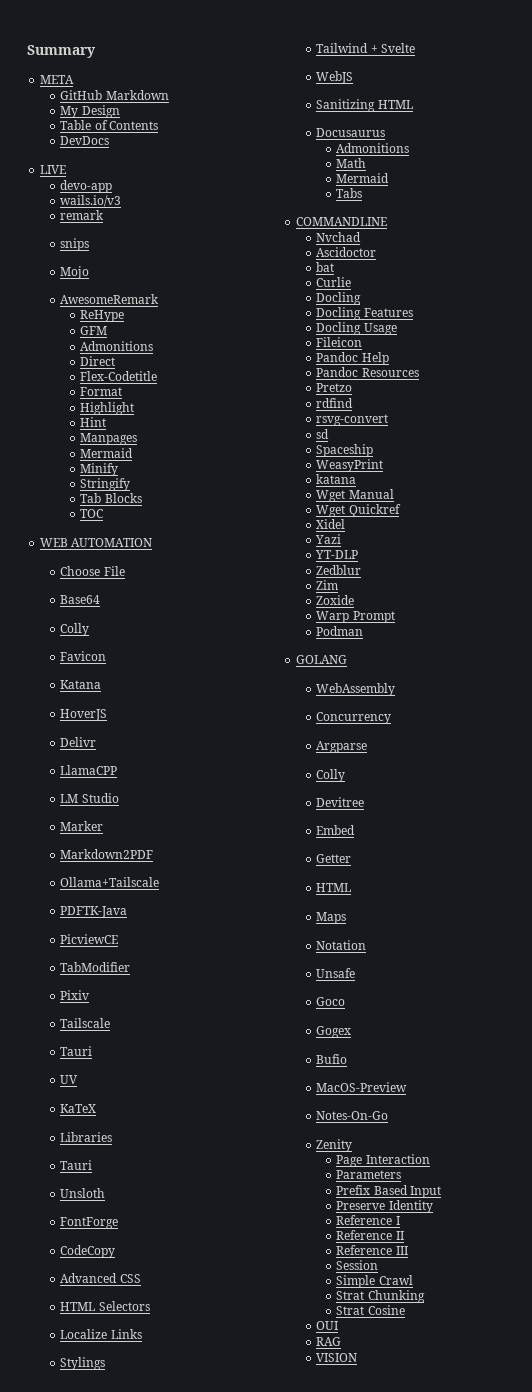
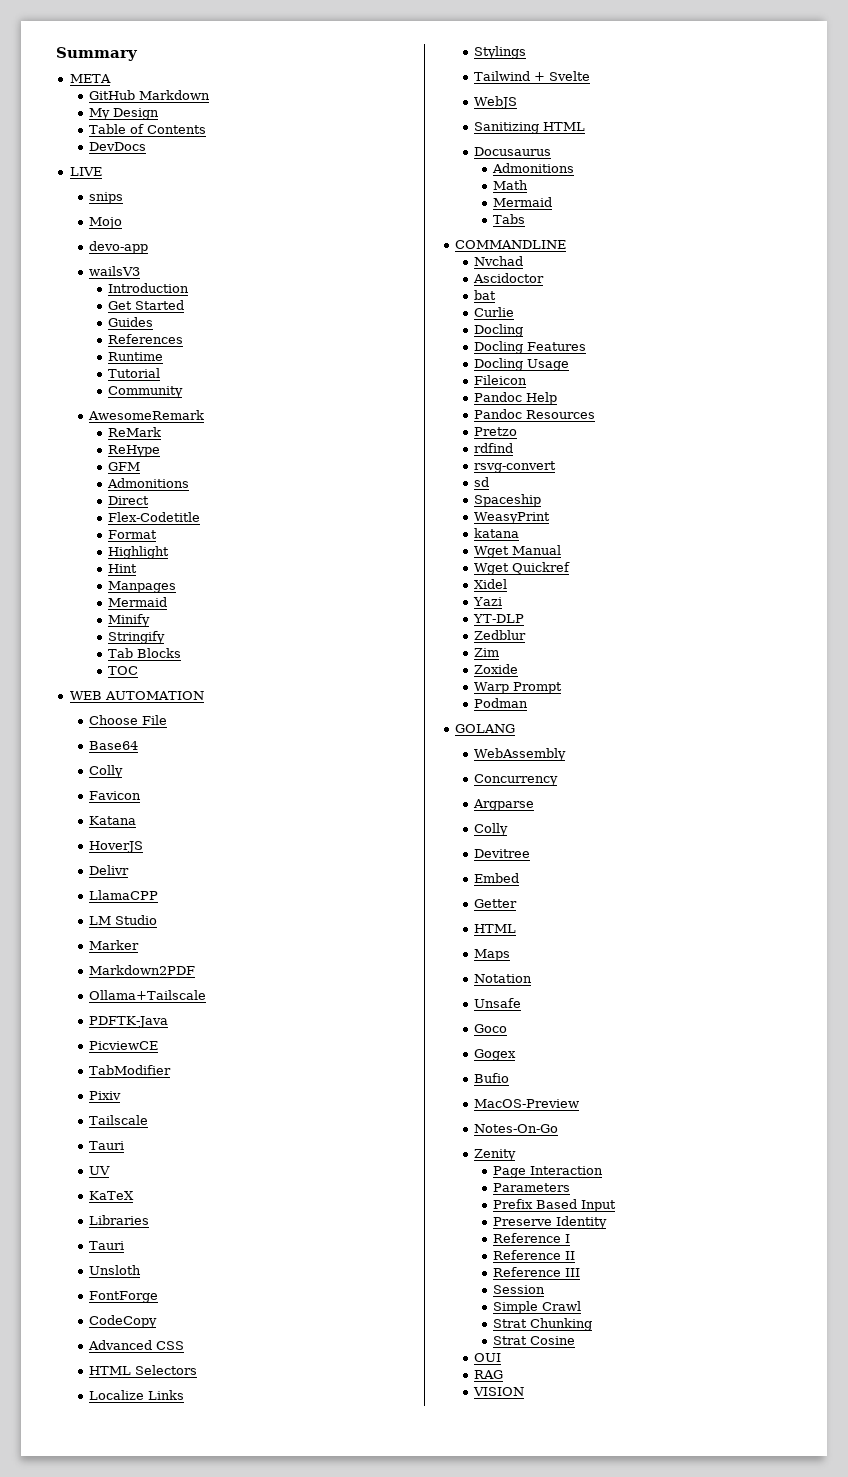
- devo-app
- wails.io/v3
- remark
+ devo-app
+ wailsV3
+ Introduction
+ Get Started
+ Guides
+ References
+ Runtime
+ Tutorial
+ Community
+ ReMark

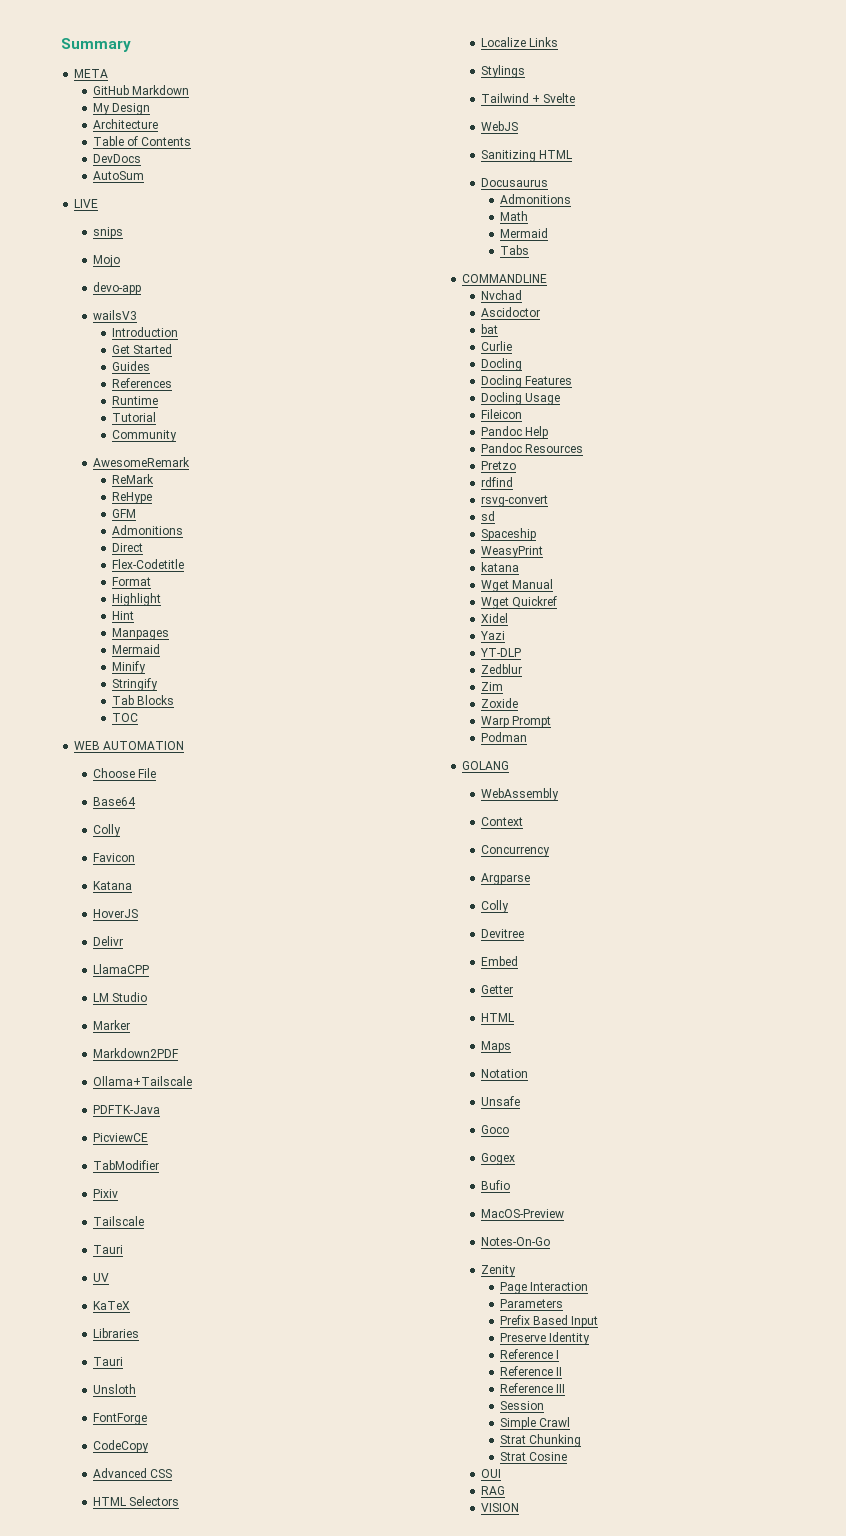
+ Architecture
+ AutoSum
+ Context

